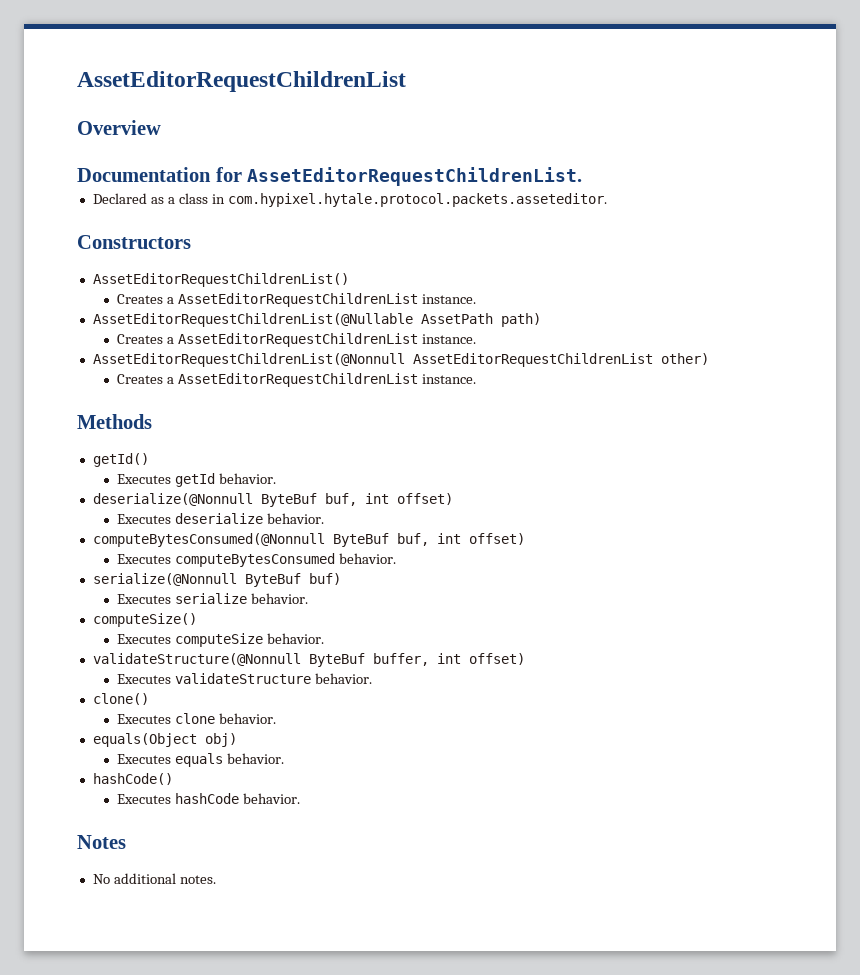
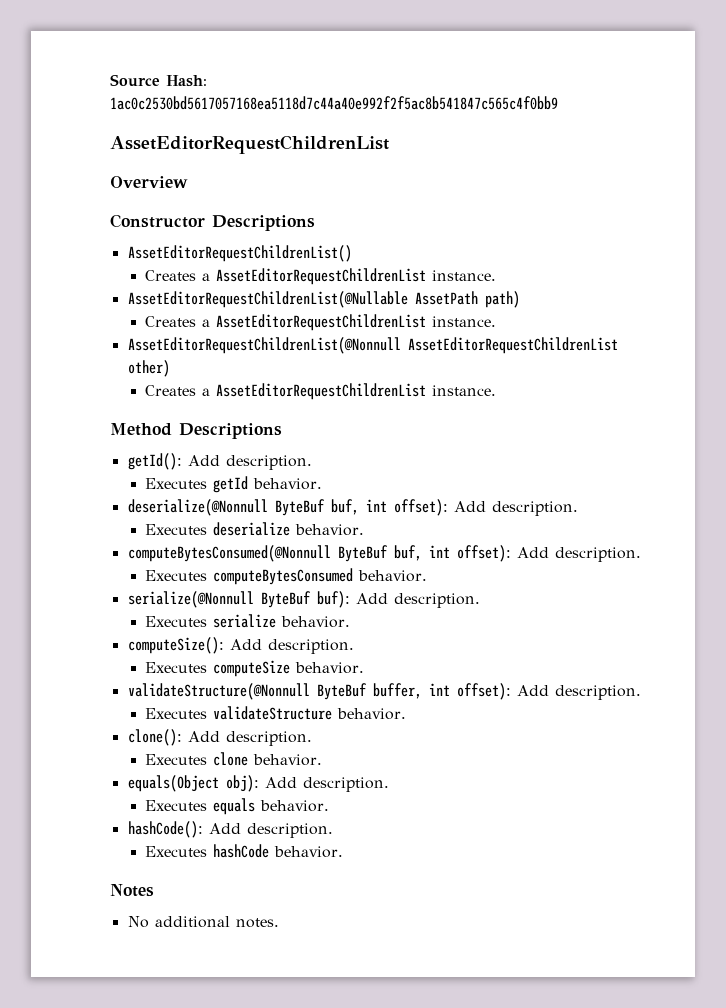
+ Source Hash: 1ac0c2530bd5617057168ea5118d7c44a40e992f2f5ac8b541847c565c4f0bb9
- Documentation for AssetEditorRequestChildrenList.
- Declared as a class in com.hypixel.hytale.protocol.packets.asseteditor.
- Constructors
+ Constructor Descriptions
- Methods
- getId()
+ Method Descriptions
+ getId(): Add description.
- deserialize(@Nonnull ByteBuf buf, int offset)
+ deserialize(@Nonnull ByteBuf buf, int offset): Add description.
- computeBytesConsumed(@Nonnull ByteBuf buf, int offset)
+ computeBytesConsumed(@Nonnull ByteBuf buf, int offset): Add description.
- serialize(@Nonnull ByteBuf buf)
+ serialize(@Nonnull ByteBuf buf): Add description.
- computeSize()
+ computeSize(): Add description.
- validateStructure(@Nonnull ByteBuf buffer, int offset)
+ validateStructure(@Nonnull ByteBuf buffer, int offset): Add description.
- clone()
+ clone(): Add description.
- equals(Object obj)
+ equals(Object obj): Add description.
- hashCode()
+ hashCode(): Add description.

